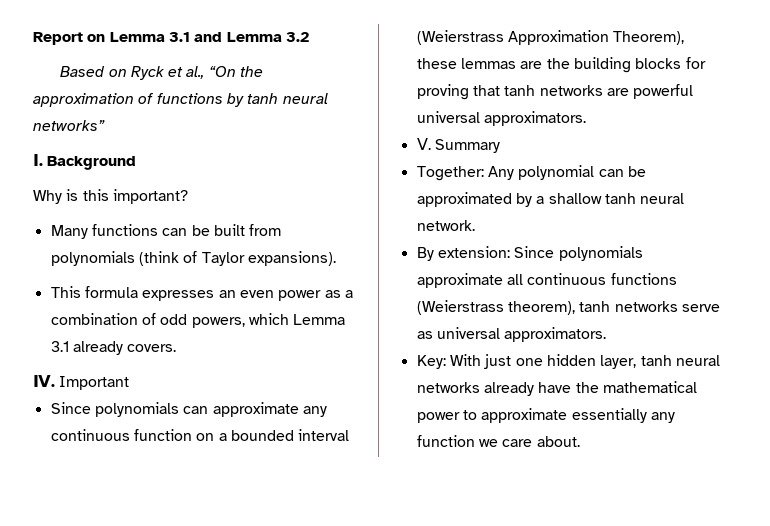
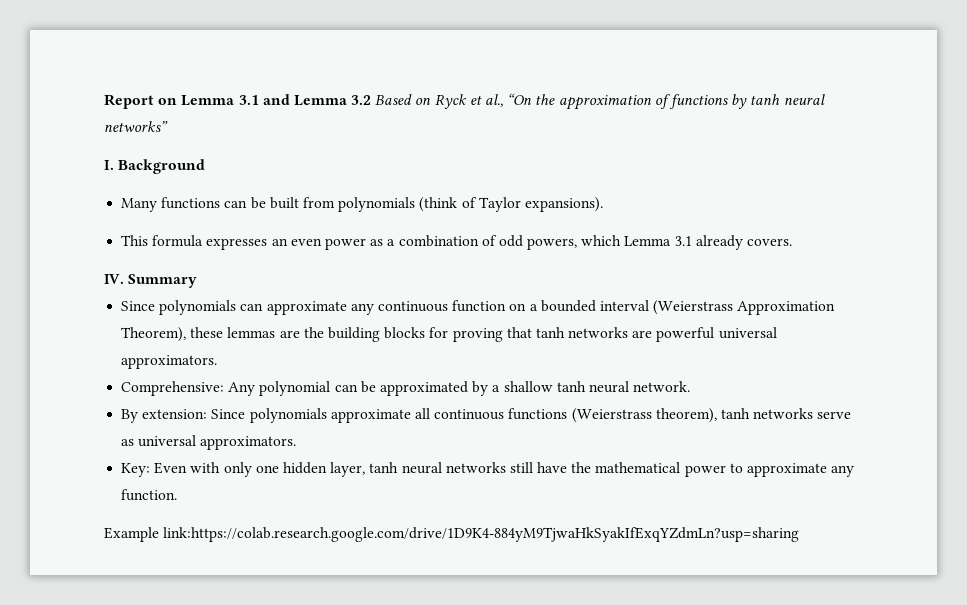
- Report on Lemma 3.1 and Lemma 3.2
- Based on Ryck et al., “On the approximation of functions by tanh neural networks”
+ Report on Lemma 3.1 and Lemma 3.2 Based on Ryck et al., “On the approximation of functions by tanh neural networks”
- Why is this important?
- Ⅳ. Important
+ Ⅳ. Summary
- Ⅴ. Summary
- Together: Any polynomial can be approximated by a shallow tanh neural network.
+ Comprehensive: Any polynomial can be approximated by a shallow tanh neural network.
- Key: With just one hidden layer, tanh neural networks already have the mathematical power to approximate essentially any function we care about.
+ Key: Even with only one hidden layer, tanh neural networks still have the mathematical power to approximate any function.
+ Example link:https://colab.research.google.com/drive/1D9K4-884yM9TjwaHkSyakIfExqYZdmLn?usp=sharing

